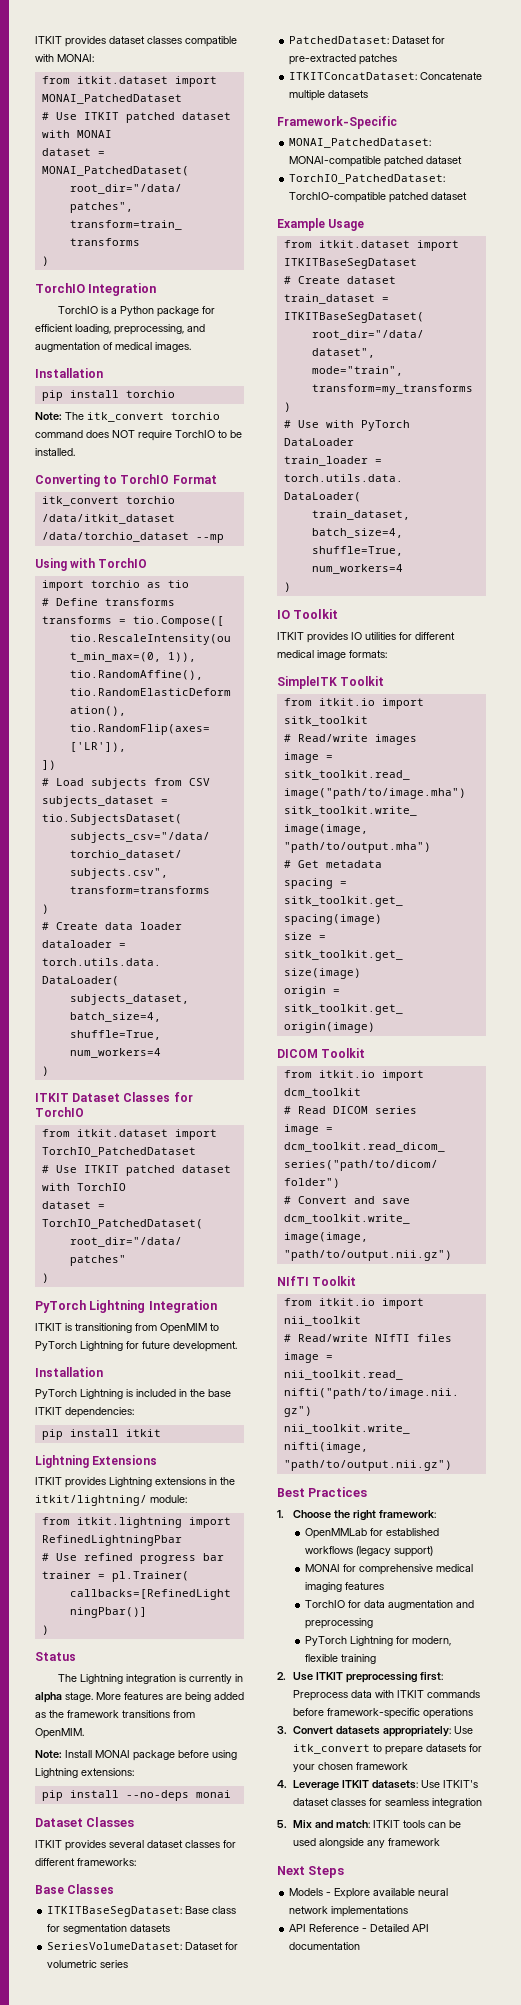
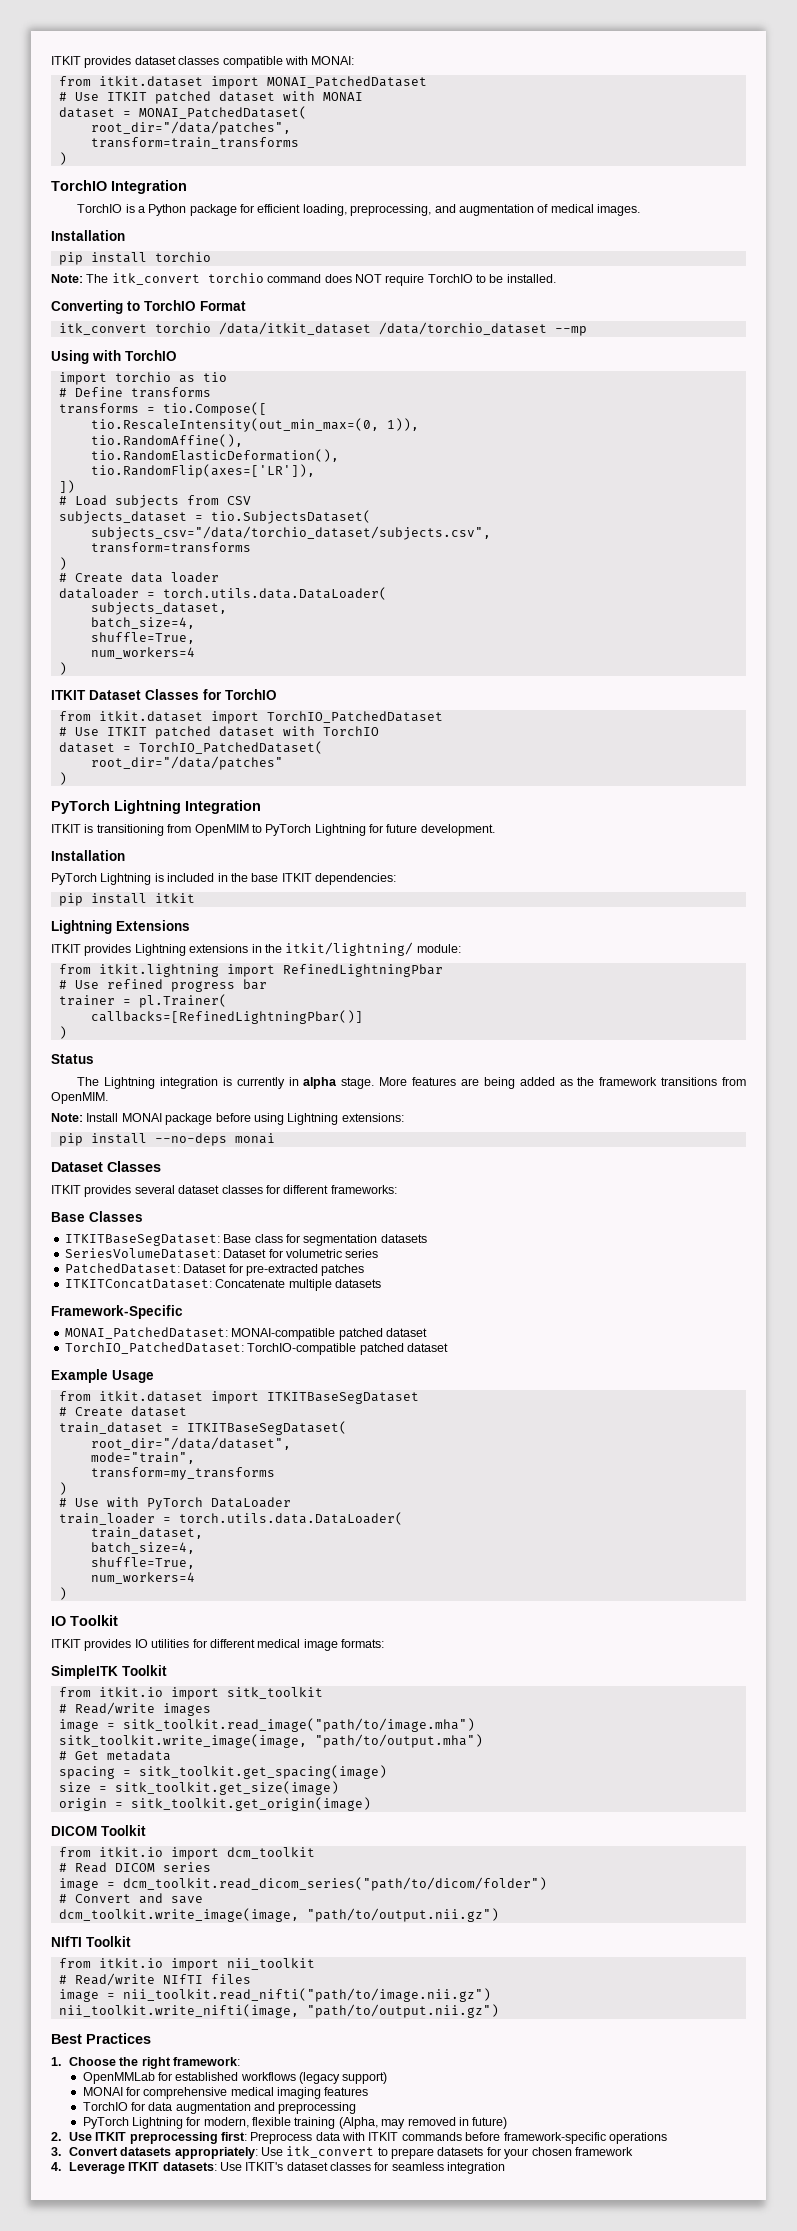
- PyTorch Lightning for modern, flexible training
+ PyTorch Lightning for modern, flexible training (Alpha, may removed in future)
- 5. Mix and match: ITKIT tools can be used alongside any framework
- Next Steps
- Models - Explore available neural network implementations
- API Reference - Detailed API documentation

